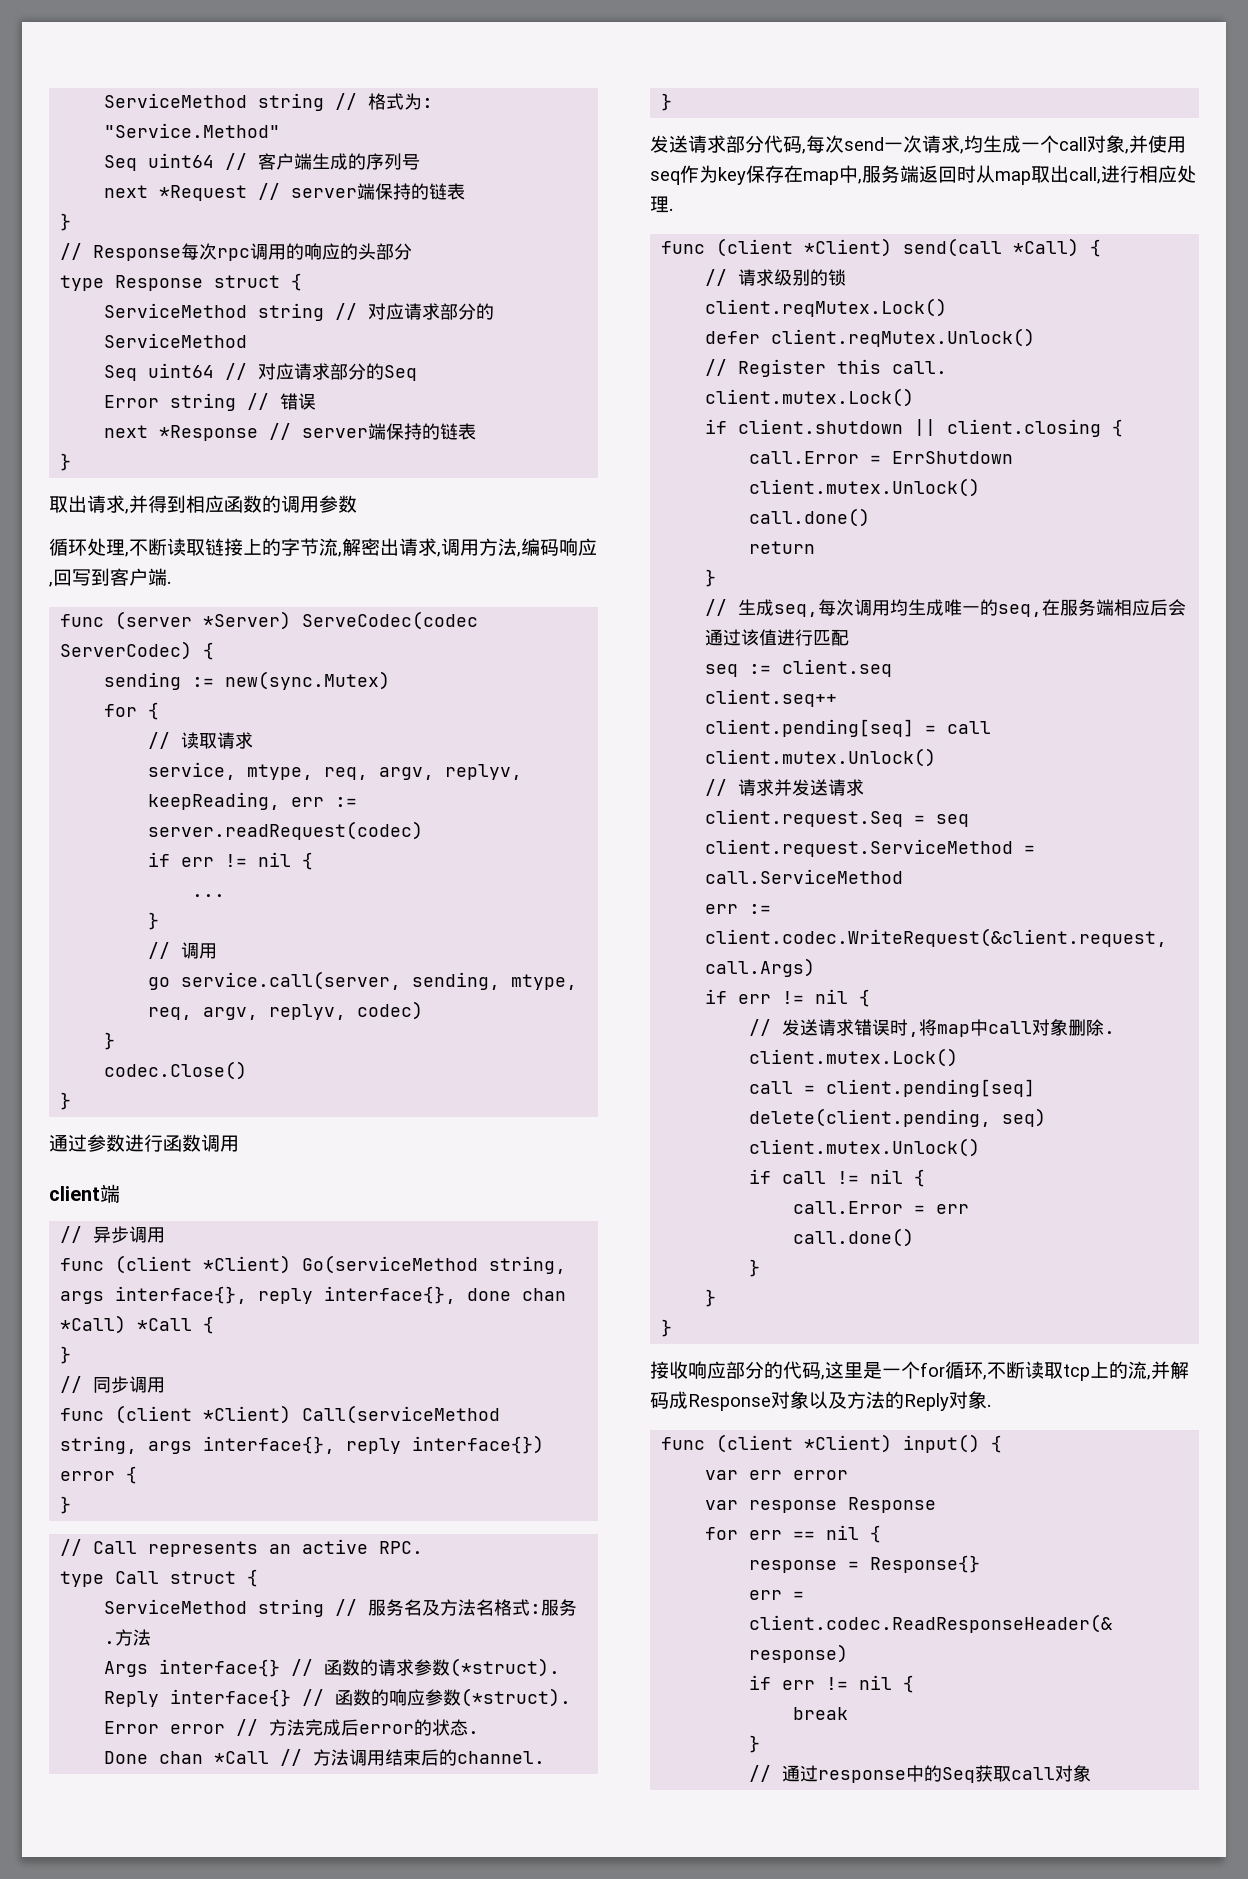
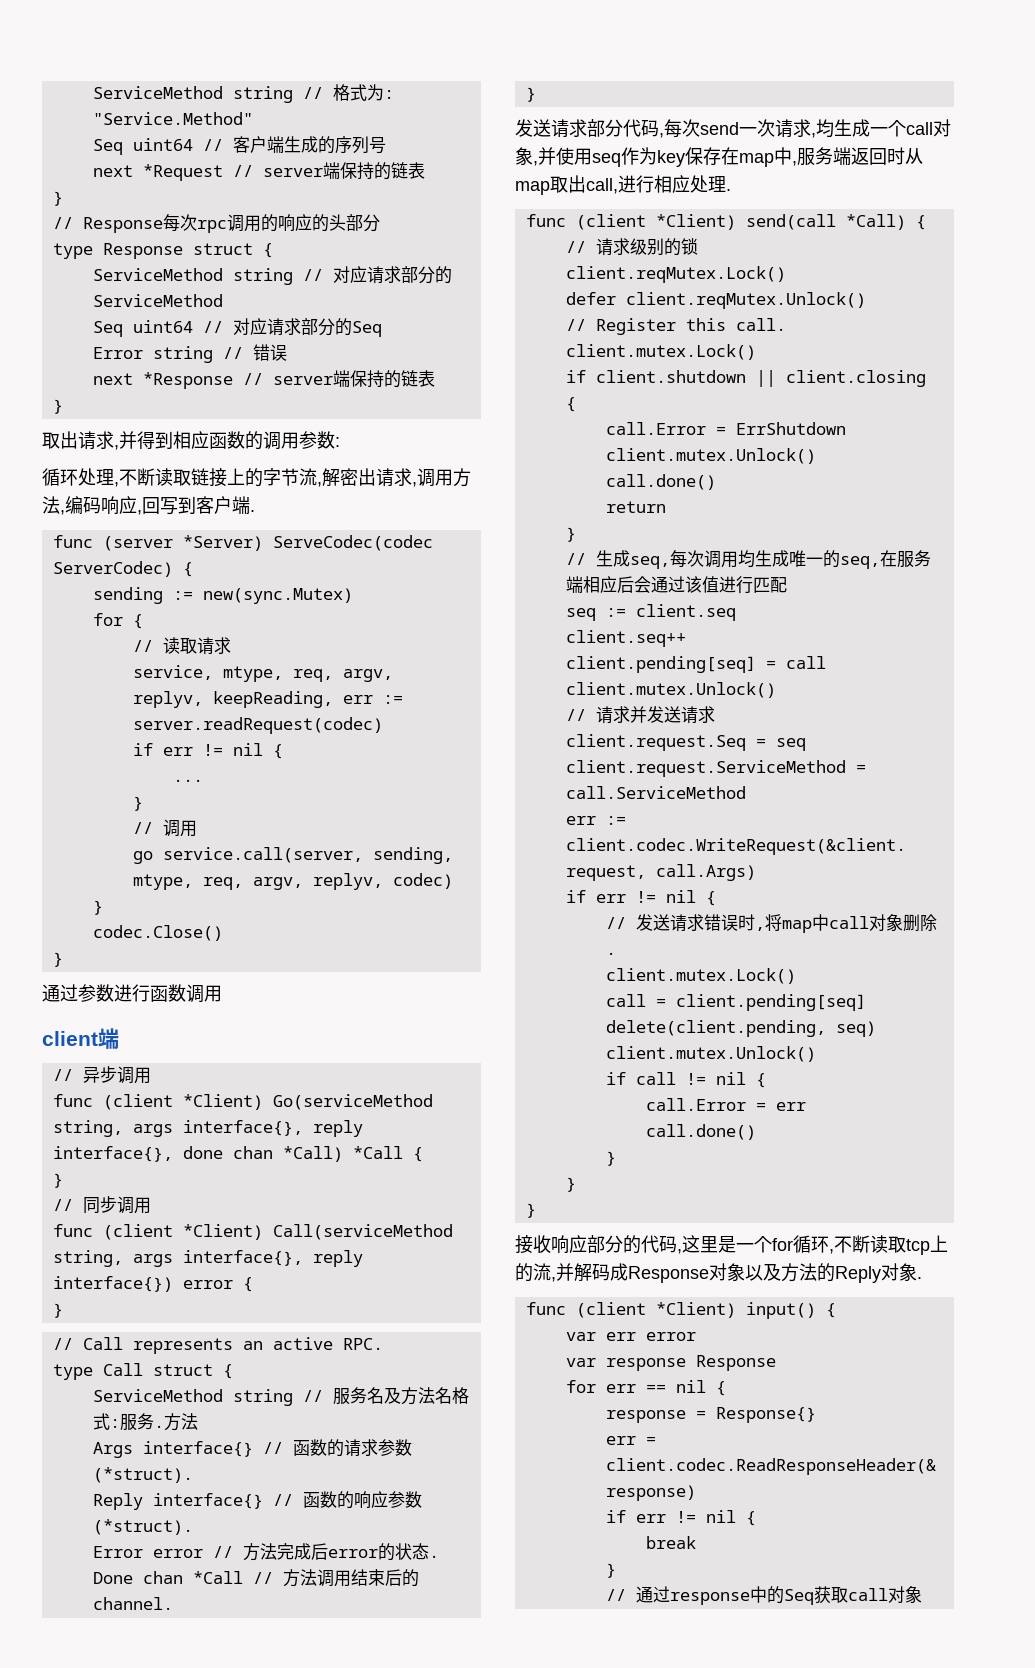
- 取出请求,并得到相应函数的调用参数
+ 取出请求,并得到相应函数的调用参数:

